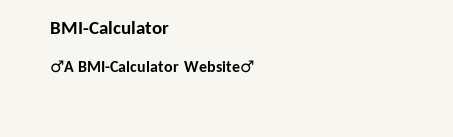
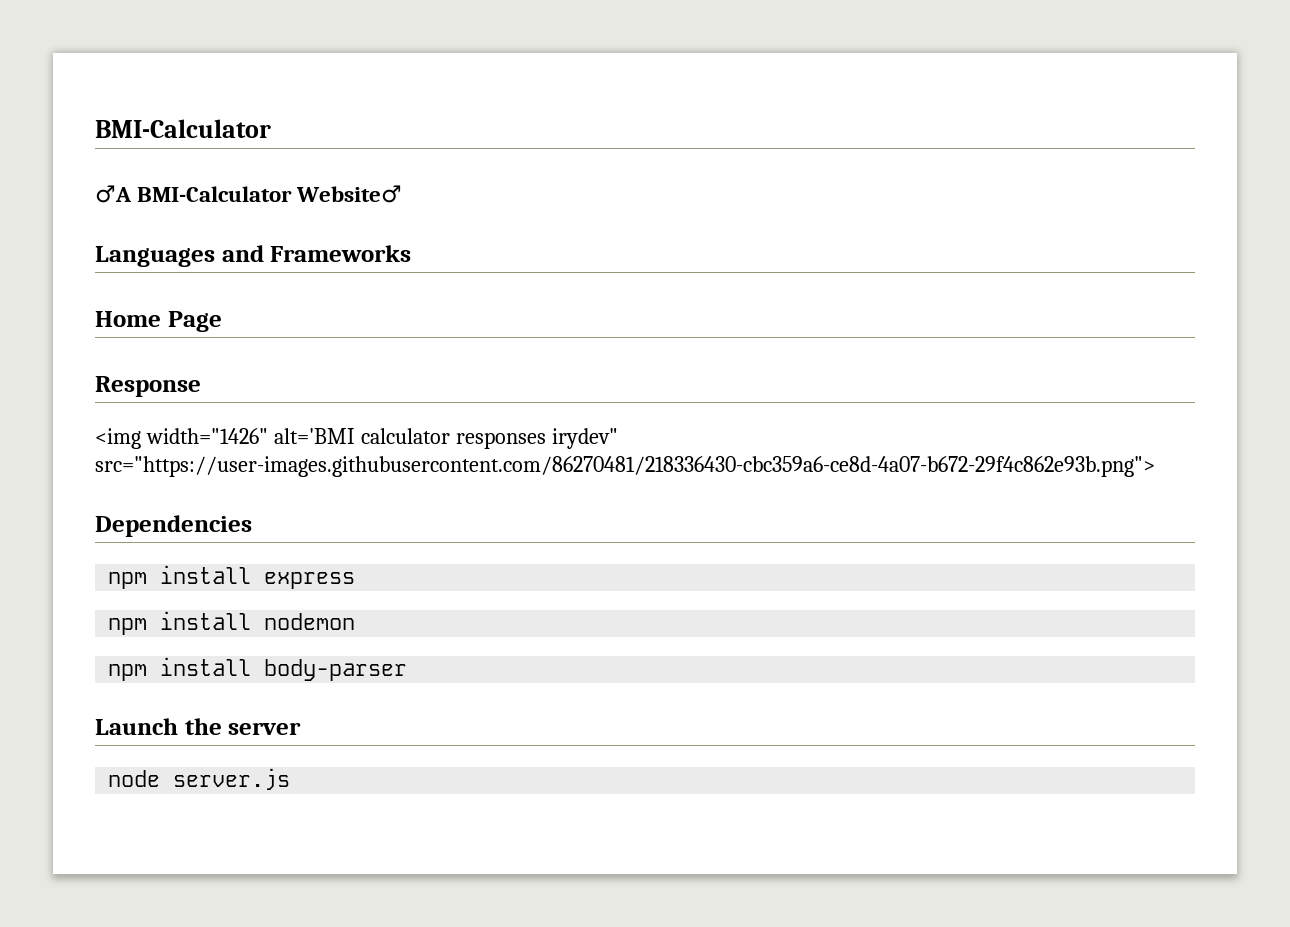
+ Languages and Frameworks
+ Home Page
+ Response
+ <img width="1426" alt='BMI calculator responses irydev" src="https://user-images.githubusercontent.com/86270481/218336430-cbc359a6-ce8d-4a07-b672-29f4c862e93b.png">
+ Dependencies
+ npm install express
+ npm install nodemon
+ npm install body-parser
+ Launch the server
+ node server.js

